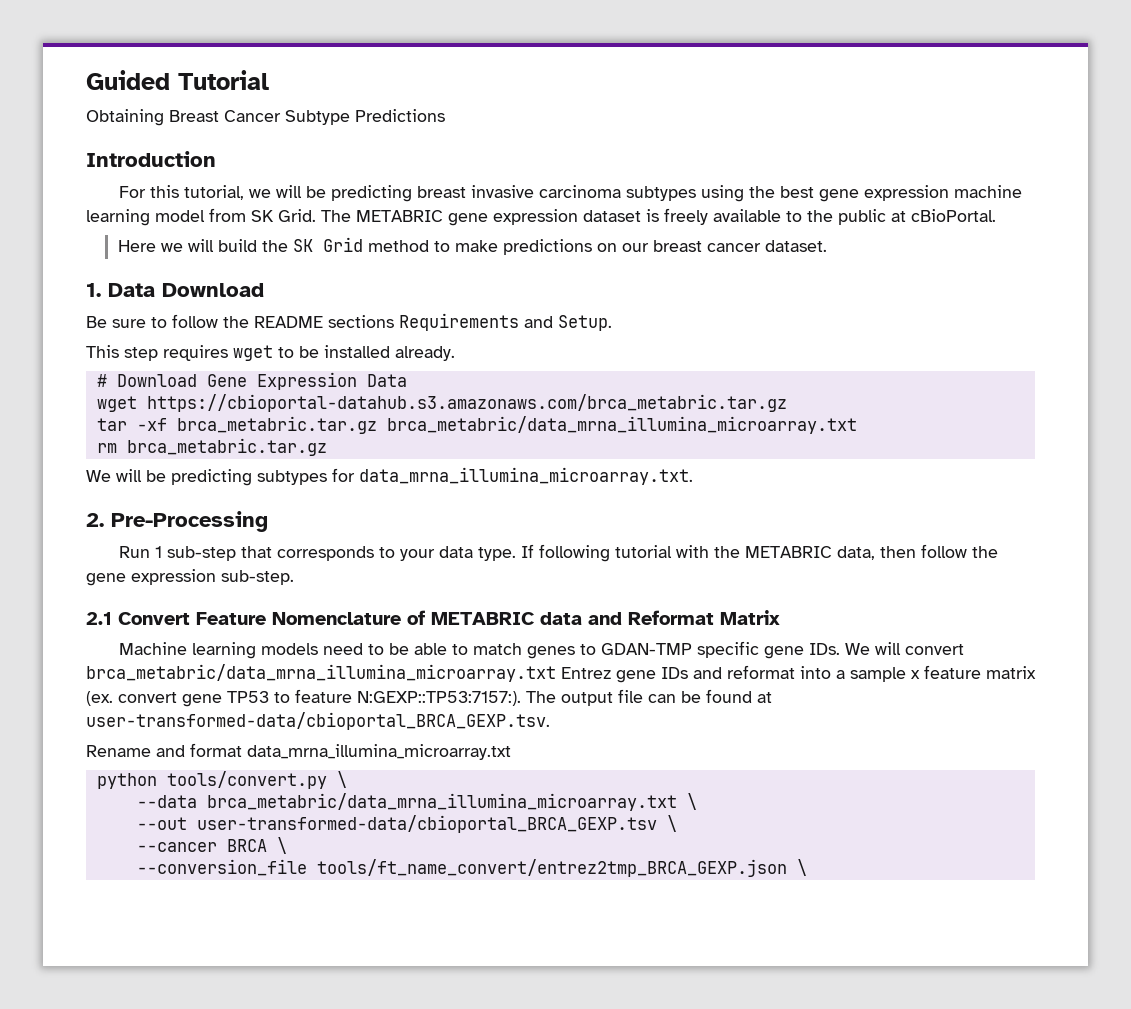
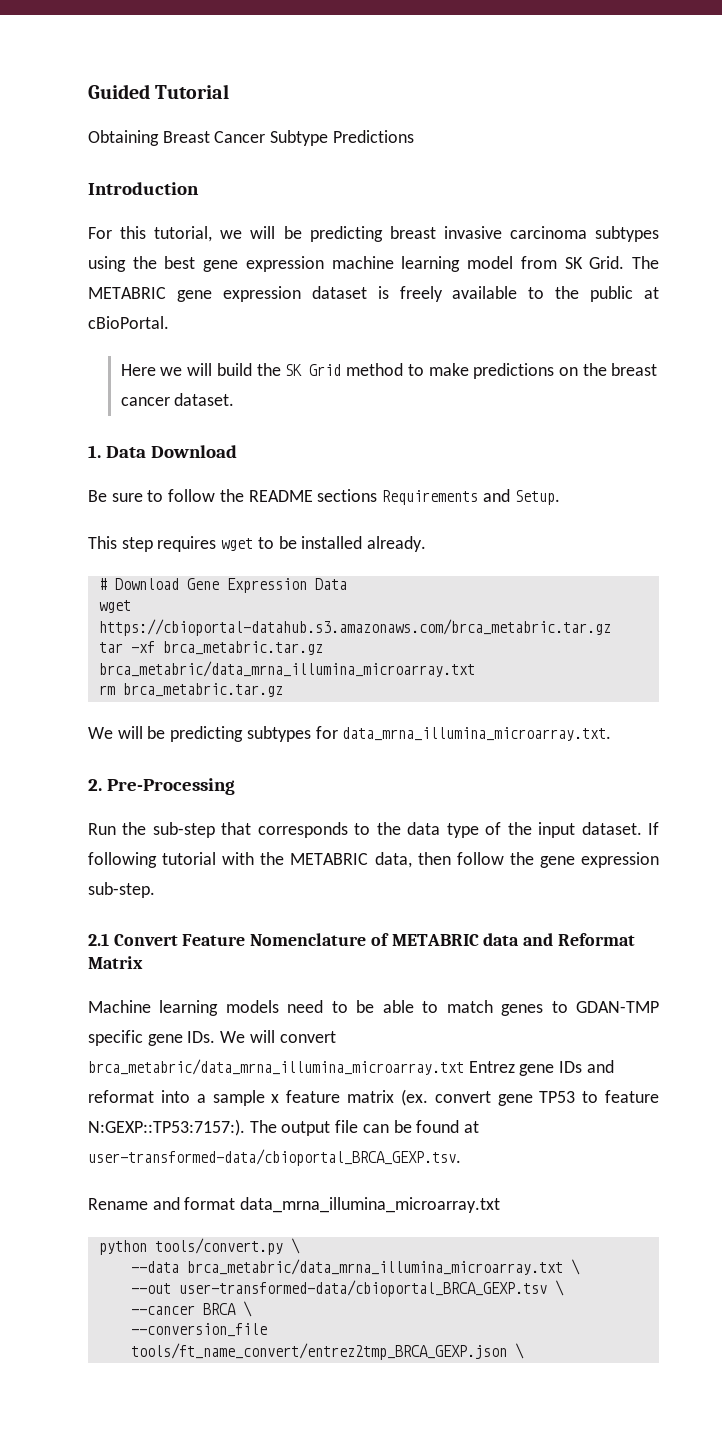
- Here we will build the SK Grid method to make predictions on our breast cancer dataset.
+ Here we will build the SK Grid method to make predictions on the breast cancer dataset.
- Run 1 sub-step that corresponds to your data type.
+ Run the sub-step that corresponds to the data type of the input dataset.

